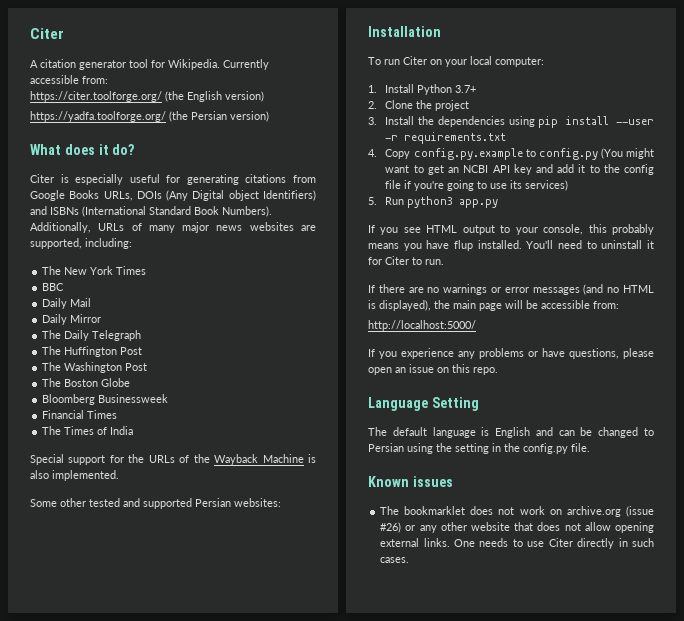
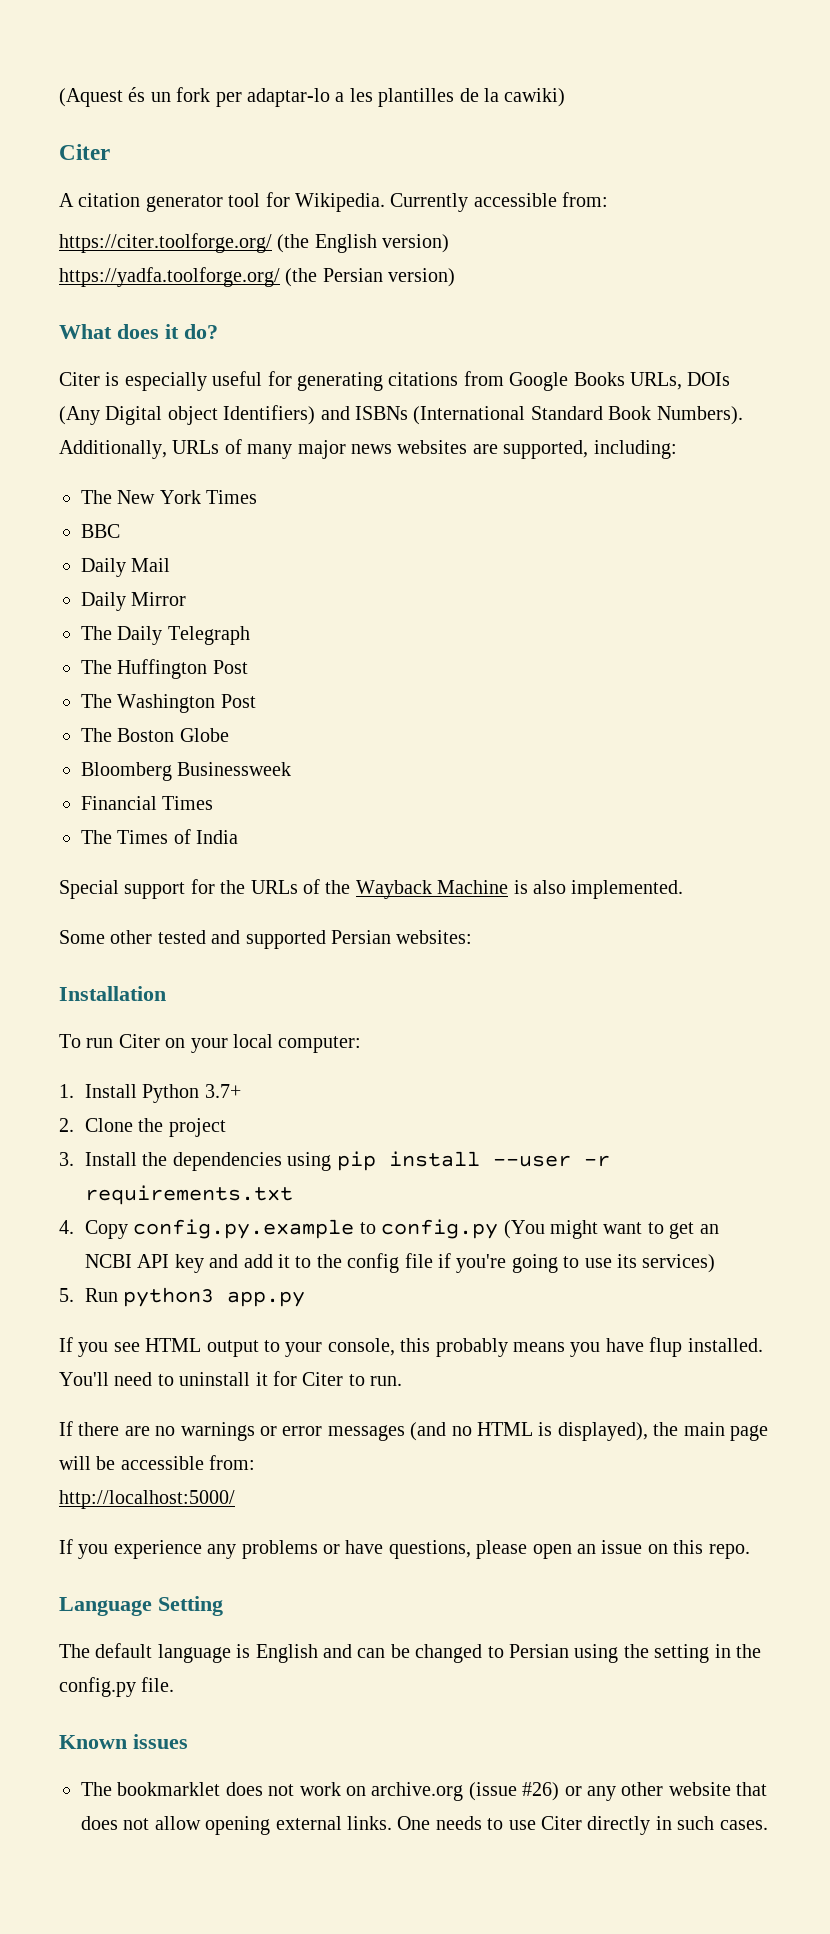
+ (Aquest és un fork per adaptar-lo a les plantilles de la cawiki)

